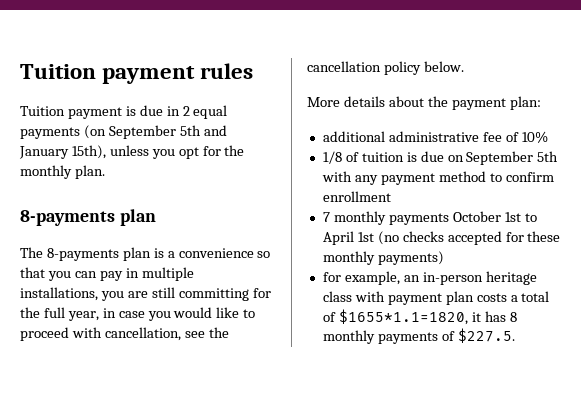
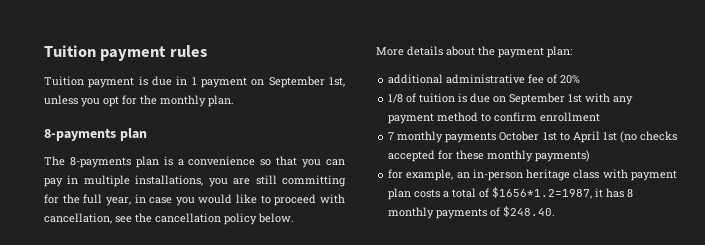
- Tuition payment is due in 2 equal payments (on September 5th and January 15th), unless you opt for the monthly plan.
+ Tuition payment is due in 1 payment on September 1st, unless you opt for the monthly plan.
- additional administrative fee of 10%
+ additional administrative fee of 20%
- 1/8 of tuition is due on September 5th with any payment method to confirm enrollment
+ 1/8 of tuition is due on September 1st with any payment method to confirm enrollment
- for example, an in-person heritage class with payment plan costs a total of $1655*1.1=1820, it has 8 monthly payments of $227.5.
+ for example, an in-person heritage class with payment plan costs a total of $1656*1.2=1987, it has 8 monthly payments of $248.40.

